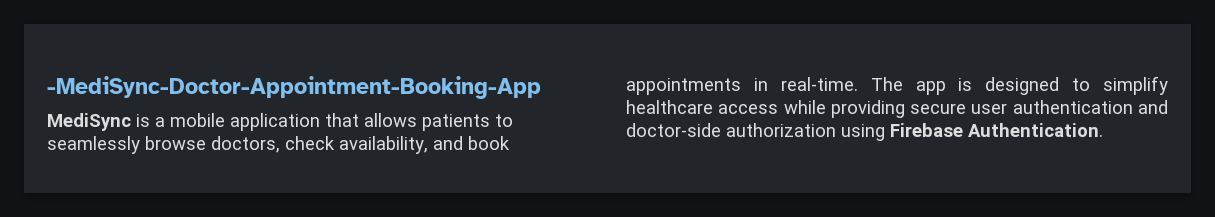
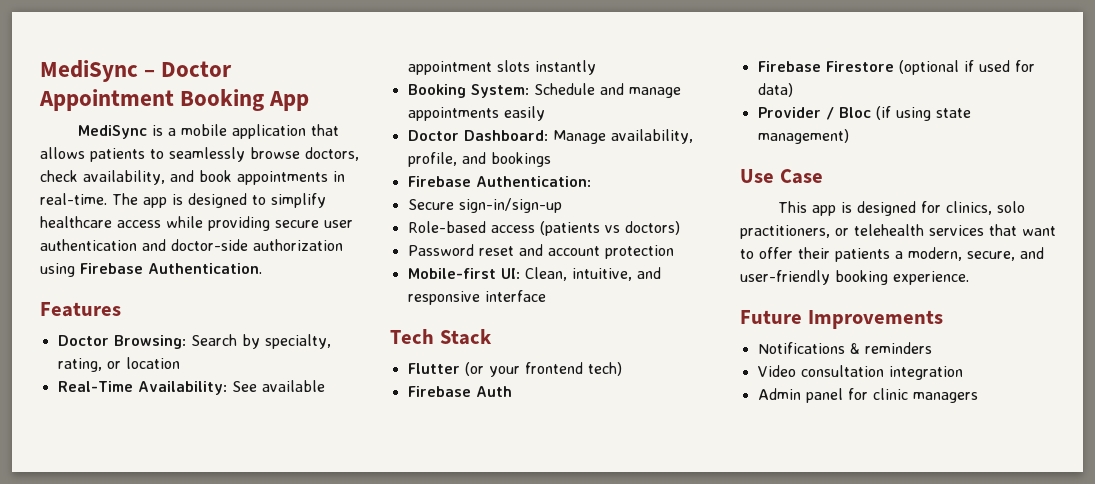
- -MediSync-Doctor-Appointment-Booking-App
+ MediSync – Doctor Appointment Booking App
+ Features
+ Doctor Browsing: Search by specialty, rating, or location
+ Real-Time Availability: See available appointment slots instantly
+ Booking System: Schedule and manage appointments easily
+ Doctor Dashboard: Manage availability, profile, and bookings
+ Firebase Authentication:
+ Secure sign-in/sign-up
+ Role-based access (patients vs doctors)
+ Password reset and account protection
+ Mobile-first UI: Clean, intuitive, and responsive interface
+ Tech Stack
+ Flutter (or your frontend tech)
+ Firebase Auth
+ Firebase Firestore (optional if used for data)
+ Provider / Bloc (if using state management)
+ Use Case
+ This app is designed for clinics, solo practitioners, or telehealth services that want to offer their patients a modern, secure, and user-friendly booking experience.
+ Future Improvements
+ Notifications & reminders
+ Video consultation integration
+ Admin panel for clinic managers

